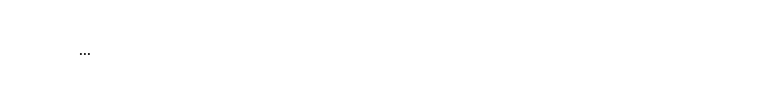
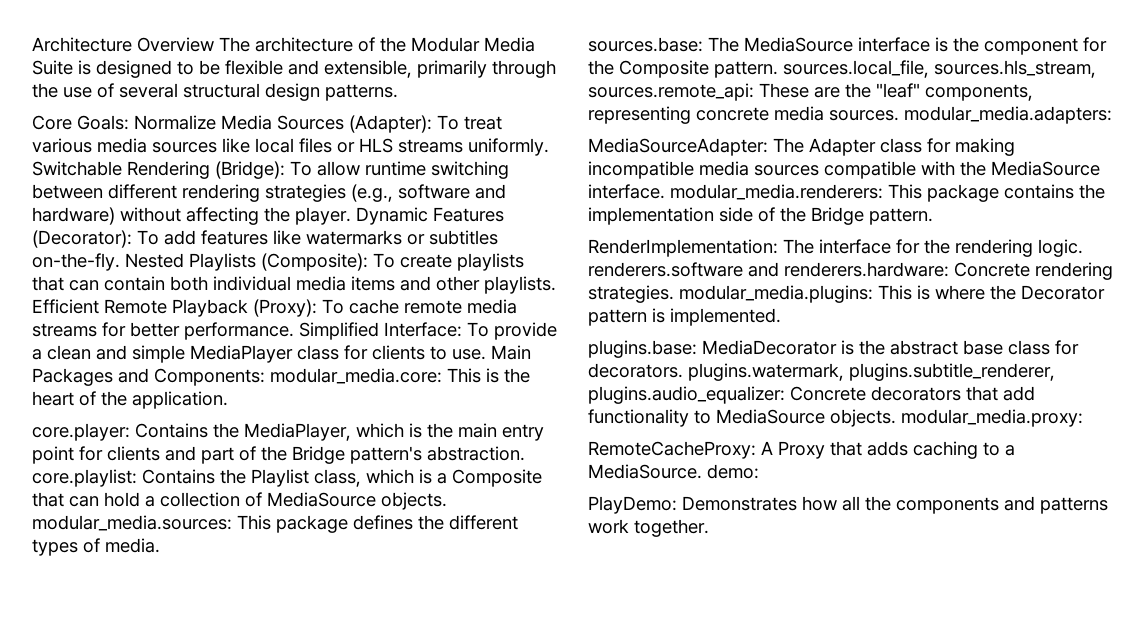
- ...
+ Architecture Overview The architecture of the Modular Media Suite is designed to be flexible and extensible, primarily through the use of several structural design patterns.
+ Core Goals: Normalize Media Sources (Adapter): To treat various media sources like local files or HLS streams uniformly. Switchable Rendering (Bridge): To allow runtime switching between different rendering strategies (e.g., software and hardware) without affecting the player. Dynamic Features (Decorator): To add features like watermarks or subtitles on-the-fly. Nested Playlists (Composite): To create playlists that can contain both individual media items and other playlists. Efficient Remote Playback (Proxy): To cache remote media streams for better performance. Simplified Interface: To provide a clean and simple MediaPlayer class for clients to use. Main Packages and Components: modular_media.core: This is the heart of the application.
+ core.player: Contains the MediaPlayer, which is the main entry point for clients and part of the Bridge pattern's abstraction. core.playlist: Contains the Playlist class, which is a Composite that can hold a collection of MediaSource objects. modular_media.sources: This package defines the different types of media.
+ sources.base: The MediaSource interface is the component for the Composite pattern. sources.local_file, sources.hls_stream, sources.remote_api: These are the "leaf" components, representing concrete media sources. modular_media.adapters:
+ MediaSourceAdapter: The Adapter class for making incompatible media sources compatible with the MediaSource interface. modular_media.renderers: This package contains the implementation side of the Bridge pattern.
+ RenderImplementation: The interface for the rendering logic. renderers.software and renderers.hardware: Concrete rendering strategies. modular_media.plugins: This is where the Decorator pattern is implemented.
+ plugins.base: MediaDecorator is the abstract base class for decorators. plugins.watermark, plugins.subtitle_renderer, plugins.audio_equalizer: Concrete decorators that add functionality to MediaSource objects. modular_media.proxy:
+ RemoteCacheProxy: A Proxy that adds caching to a MediaSource. demo:
+ PlayDemo: Demonstrates how all the components and patterns work together.

